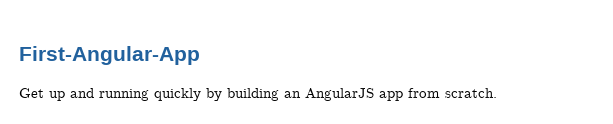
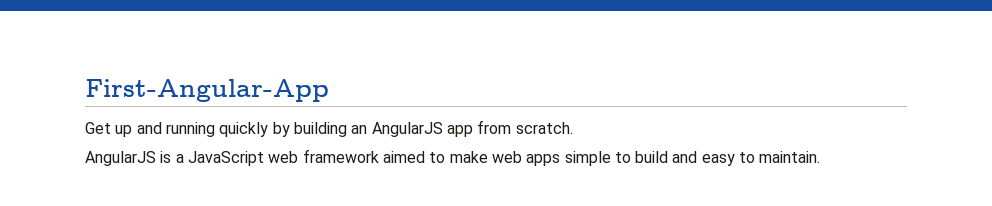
+ AngularJS is a JavaScript web framework aimed to make web apps simple to build and easy to maintain.

